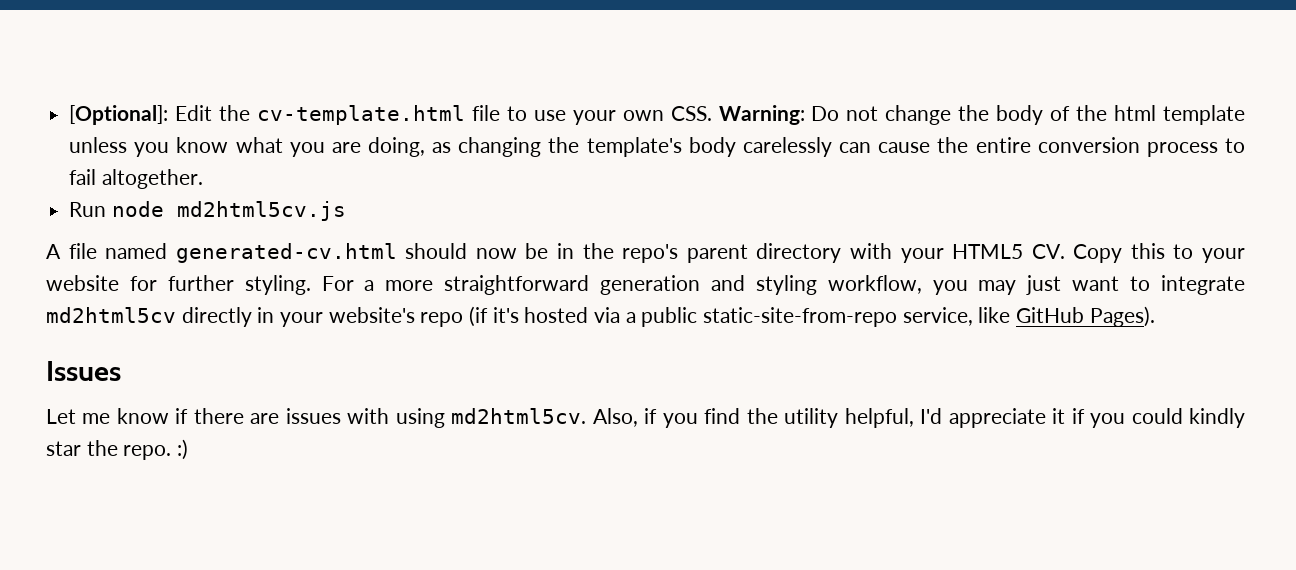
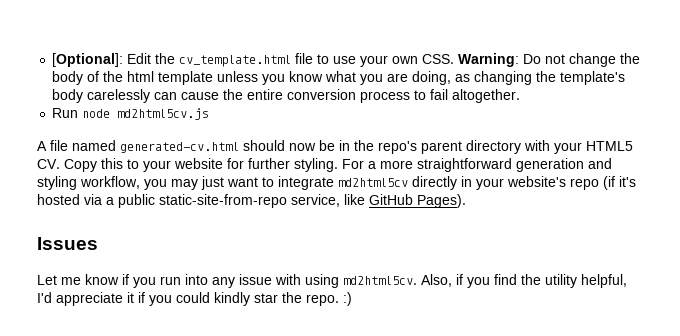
- [Optional]: Edit the cv-template.html file to use your own CSS. Warning: Do not change the body of the html template unless you know what you are doing, as changing the template's body carelessly can cause the entire conversion process to fail altogether.
+ [Optional]: Edit the cv_template.html file to use your own CSS. Warning: Do not change the body of the html template unless you know what you are doing, as changing the template's body carelessly can cause the entire conversion process to fail altogether.
- Let me know if there are issues with using md2html5cv.
+ Let me know if you run into any issue with using md2html5cv.

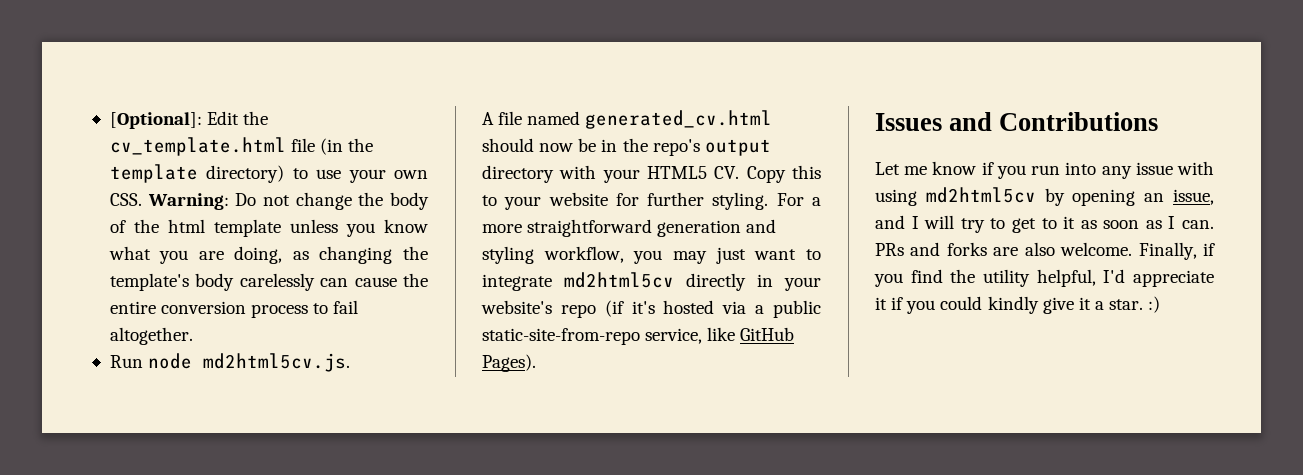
- [Optional]: Edit the cv_template.html file to use your own CSS. Warning: Do not change the body of the html template unless you know what you are doing, as changing the template's body carelessly can cause the entire conversion process to fail altogether.
+ [Optional]: Edit the cv_template.html file (in the template directory) to use your own CSS. Warning: Do not change the body of the html template unless you know what you are doing, as changing the template's body carelessly can cause the entire conversion process to fail altogether.
- Run node md2html5cv.js
+ Run node md2html5cv.js.
- A file named generated-cv.html should now be in the repo's parent directory with your HTML5 CV. Copy this to your website for further styling.
+ A file named generated_cv.html should now be in the repo's output directory with your HTML5 CV. Copy this to your website for further styling.
- Issues
+ Issues and Contributions
- Let me know if you run into any issue with using md2html5cv. Also, if you find the utility helpful, I'd appreciate it if you could kindly star the repo. :)
+ Let me know if you run into any issue with using md2html5cv by opening an issue, and I will try to get to it as soon as I can. PRs and forks are also welcome. Finally, if you find the utility helpful, I'd appreciate it if you could kindly give it a star. :)

